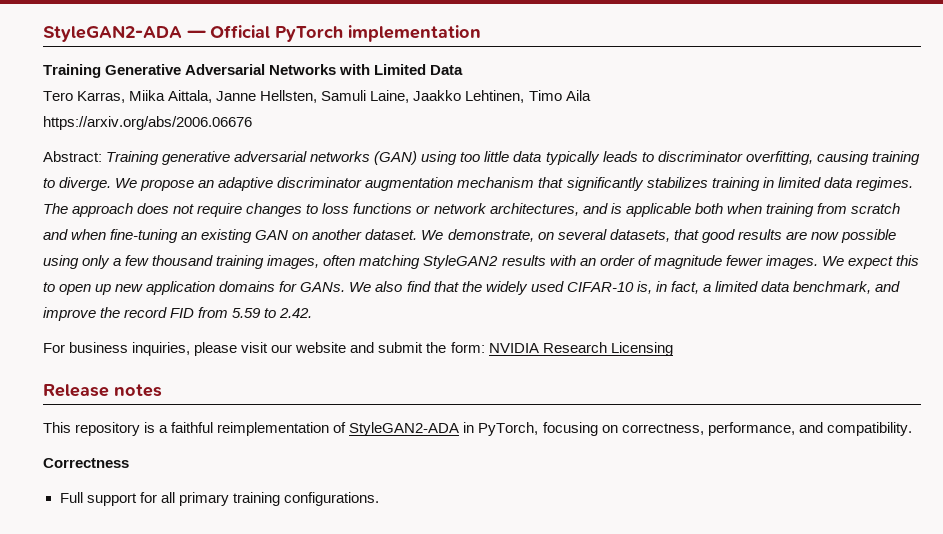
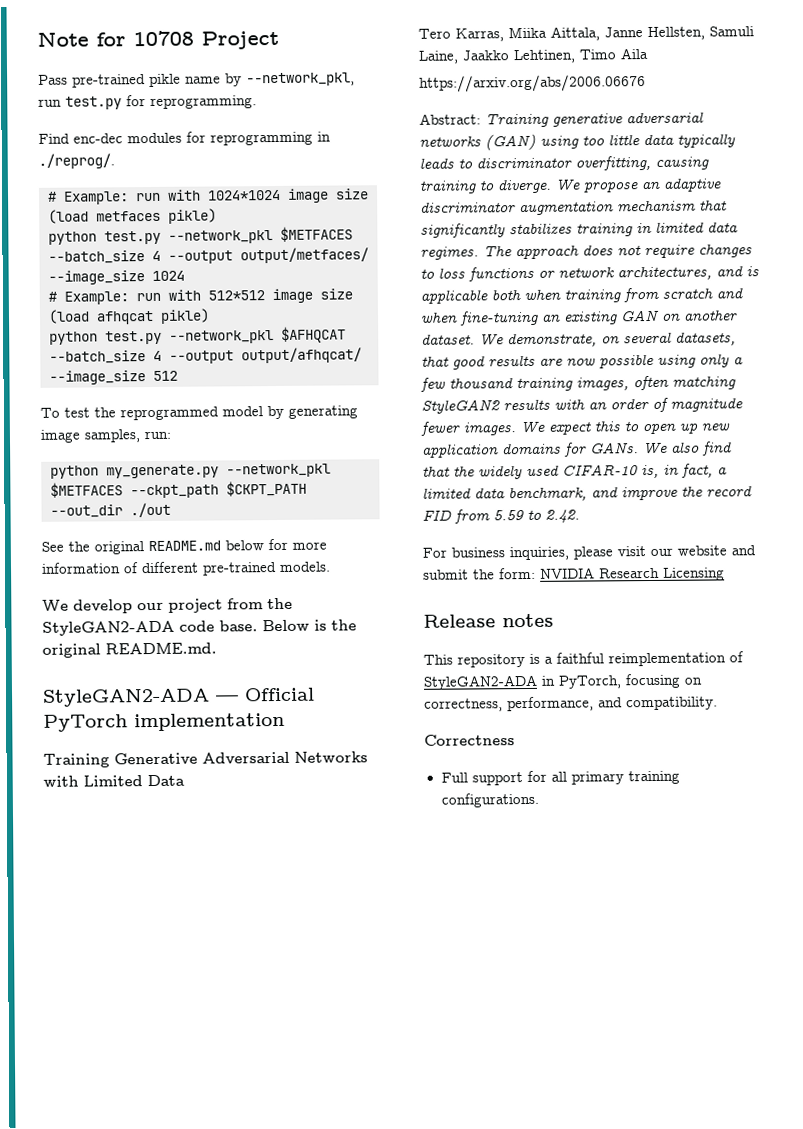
+ Note for 10708 Project
+ Pass pre-trained pikle name by --network_pkl, run test.py for reprogramming.
+ Find enc-dec modules for reprogramming in ./reprog/.
+ # Example: run with 1024*1024 image size (load metfaces pikle)
+ python test.py --network_pkl $METFACES --batch_size 4 --output output/metfaces/ --image_size 1024
+ # Example: run with 512*512 image size (load afhqcat pikle)
+ python test.py --network_pkl $AFHQCAT --batch_size 4 --output output/afhqcat/ --image_size 512
+ To test the reprogrammed model by generating image samples, run:
+ python my_generate.py --network_pkl $METFACES --ckpt_path $CKPT_PATH --out_dir ./out
+ See the original README.md below for more information of different pre-trained models.
+ We develop our project from the StyleGAN2-ADA code base. Below is the original README.md.

